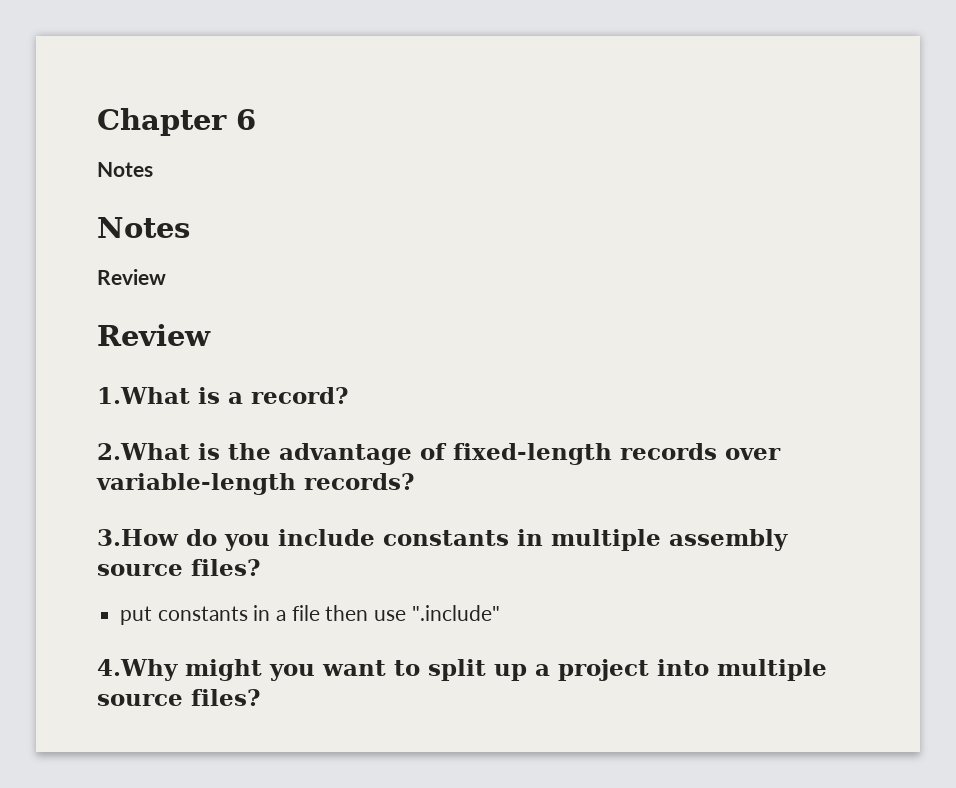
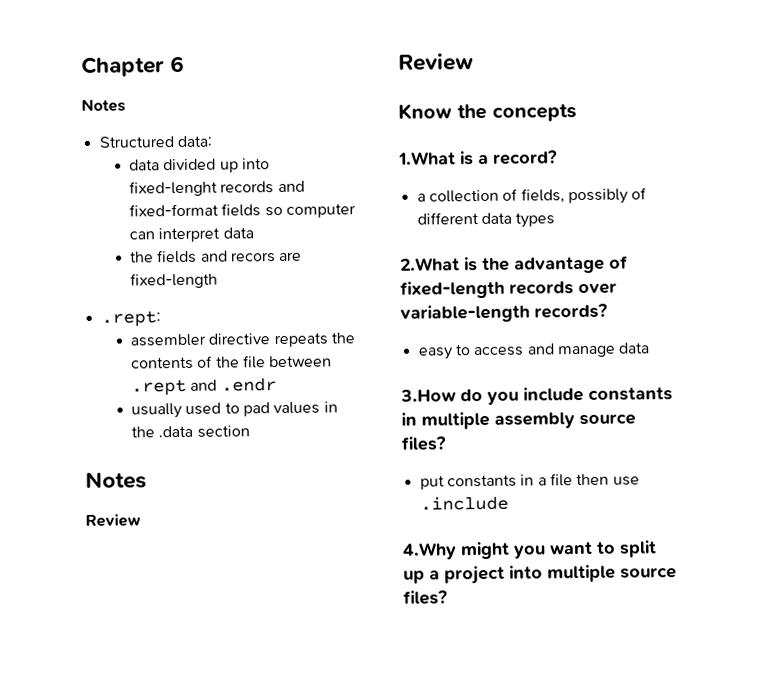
+ Structured data:
+ data divided up into fixed-lenght records and fixed-format fields so computer can interpret data
+ the fields and recors are fixed-length
+ .rept:
+ assembler directive repeats the contents of the file between .rept and .endr
+ usually used to pad values in the .data section
+ Know the concepts
+ a collection of fields, possibly of different data types
+ easy to access and manage data
- put constants in a file then use ".include"
+ put constants in a file then use .include

